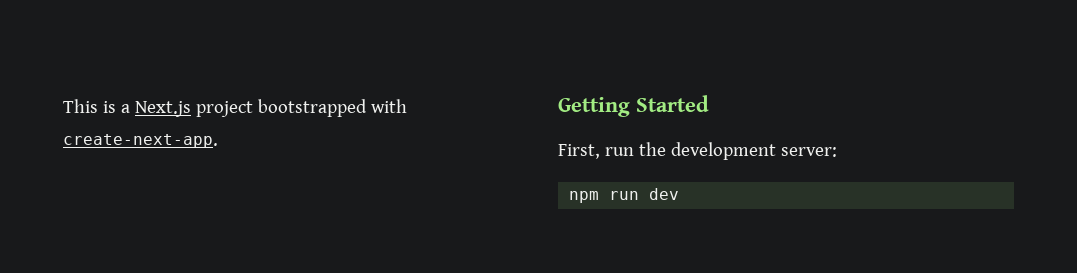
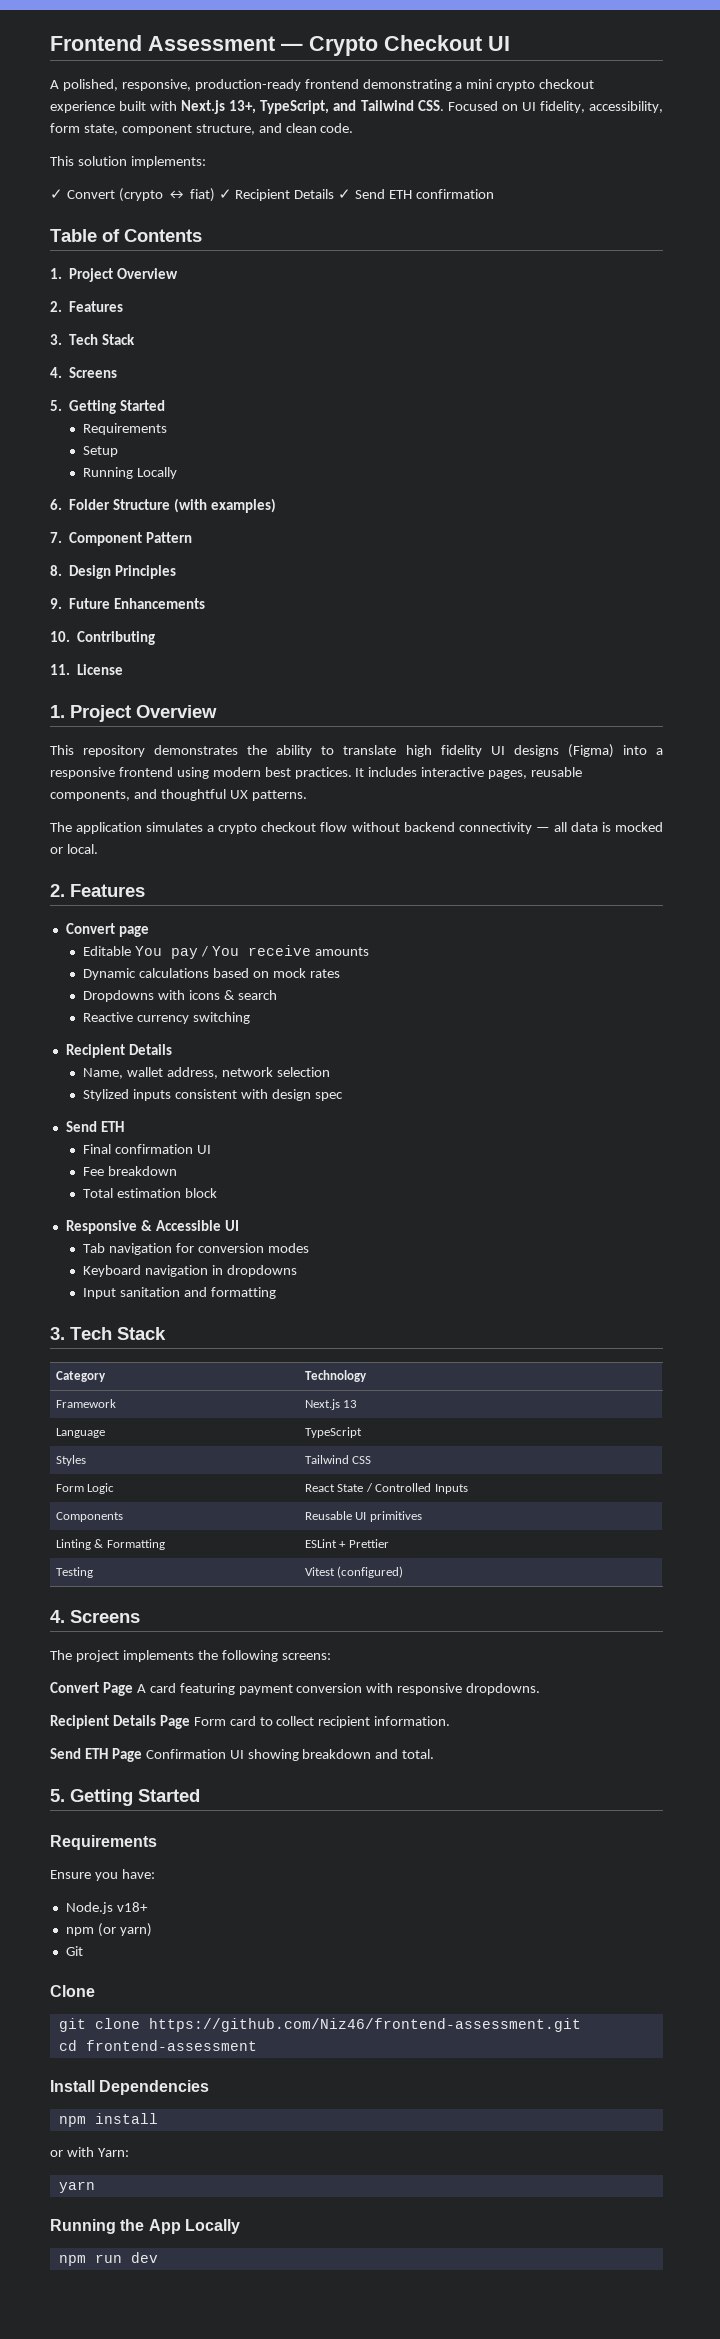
- This is a Next.js project bootstrapped with create-next-app.
- Getting Started
- First, run the development server:
+ Frontend Assessment — Crypto Checkout UI
+ A polished, responsive, production-ready frontend demonstrating a mini crypto checkout experience built with Next.js 13+, TypeScript, and Tailwind CSS. Focused on UI fidelity, accessibility, form state, component structure, and clean code.
+ This solution implements:
+ ✓ Convert (crypto ↔ fiat) ✓ Recipient Details ✓ Send ETH confirmation
+ Table of Contents
+ 1. Project Overview
+ 2. Features
+ 3. Tech Stack
+ 4. Screens
+ 5. Getting Started
+ Requirements
+ Setup
+ Running Locally
+ 6. Folder Structure (with examples)
+ 7. Component Pattern
+ 8. Design Principles
+ 9. Future Enhancements
+ 10. Contributing
+ 11. License
+ 1. Project Overview
+ This repository demonstrates the ability to translate high fidelity UI designs (Figma) into a responsive frontend using modern best practices. It includes interactive pages, reusable components, and thoughtful UX patterns.
+ The application simulates a crypto checkout flow without backend connectivity — all data is mocked or local.
+ 2. Features
+ Convert page
+ Editable You pay / You receive amounts
+ Dynamic calculations based on mock rates
+ Dropdowns with icons & search
+ Reactive currency switching
+ Recipient Details
+ Name, wallet address, network selection
+ Stylized inputs consistent with design spec
+ Send ETH
+ Final confirmation UI
+ Fee breakdown
+ Total estimation block
+ Responsive & Accessible UI
+ Tab navigation for conversion modes
+ Keyboard navigation in dropdowns
+ Input sanitation and formatting
+ 3. Tech Stack
+ Category | Technology
+ Framework | Next.js 13
+ Language | TypeScript
+ Styles | Tailwind CSS
+ Form Logic | React State / Controlled Inputs
+ Components | Reusable UI primitives
+ Linting & Formatting | ESLint + Prettier
+ Testing | Vitest (configured)
+ 4. Screens
+ The project implements the following screens:
+ Convert Page A card featuring payment conversion with responsive dropdowns.
+ Recipient Details Page Form card to collect recipient information.
+ Send ETH Page Confirmation UI showing breakdown and total.
+ 5. Getting Started
+ Requirements
+ Ensure you have:
+ Node.js v18+
+ npm (or yarn)
+ Git
+ Clone
+ git clone https://github.com/Niz46/frontend-assessment.git
+ cd frontend-assessment
+ Install Dependencies
+ npm install
+ or with Yarn:
+ yarn
+ Running the App Locally

